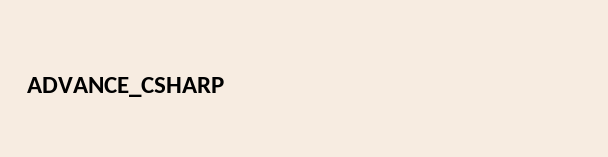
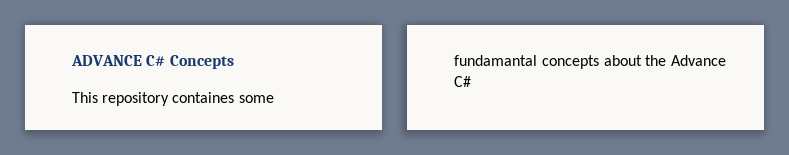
- ADVANCE_CSHARP
+ ADVANCE C# Concepts
+ This repository containes some fundamantal concepts about the Advance C#

